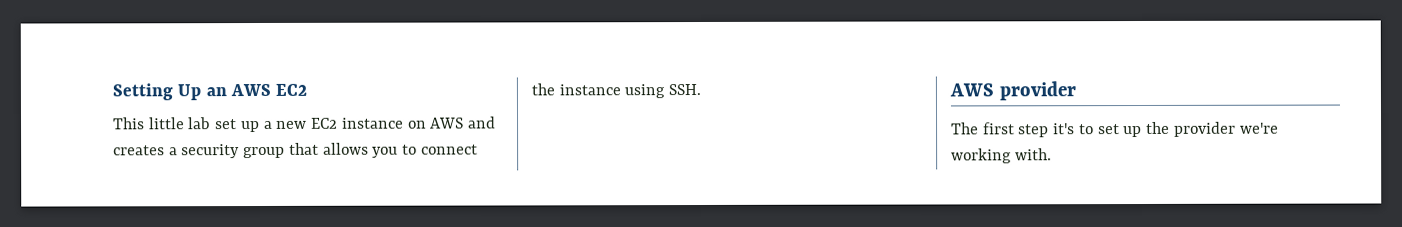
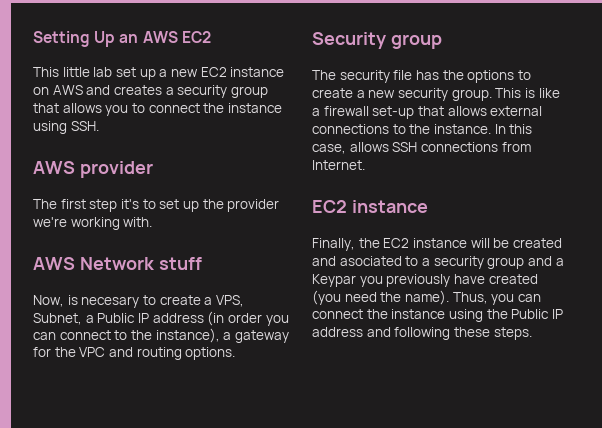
+ AWS Network stuff
+ Now, is necesary to create a VPS, Subnet, a Public IP address (in order you can connect to the instance), a gateway for the VPC and routing options.
+ Security group
+ The security file has the options to create a new security group. This is like a firewall set-up that allows external connections to the instance. In this case, allows SSH connections from Internet.
+ EC2 instance
+ Finally, the EC2 instance will be created and asociated to a security group and a Keypar you previously have created (you need the name). Thus, you can connect the instance using the Public IP address and following these steps.

